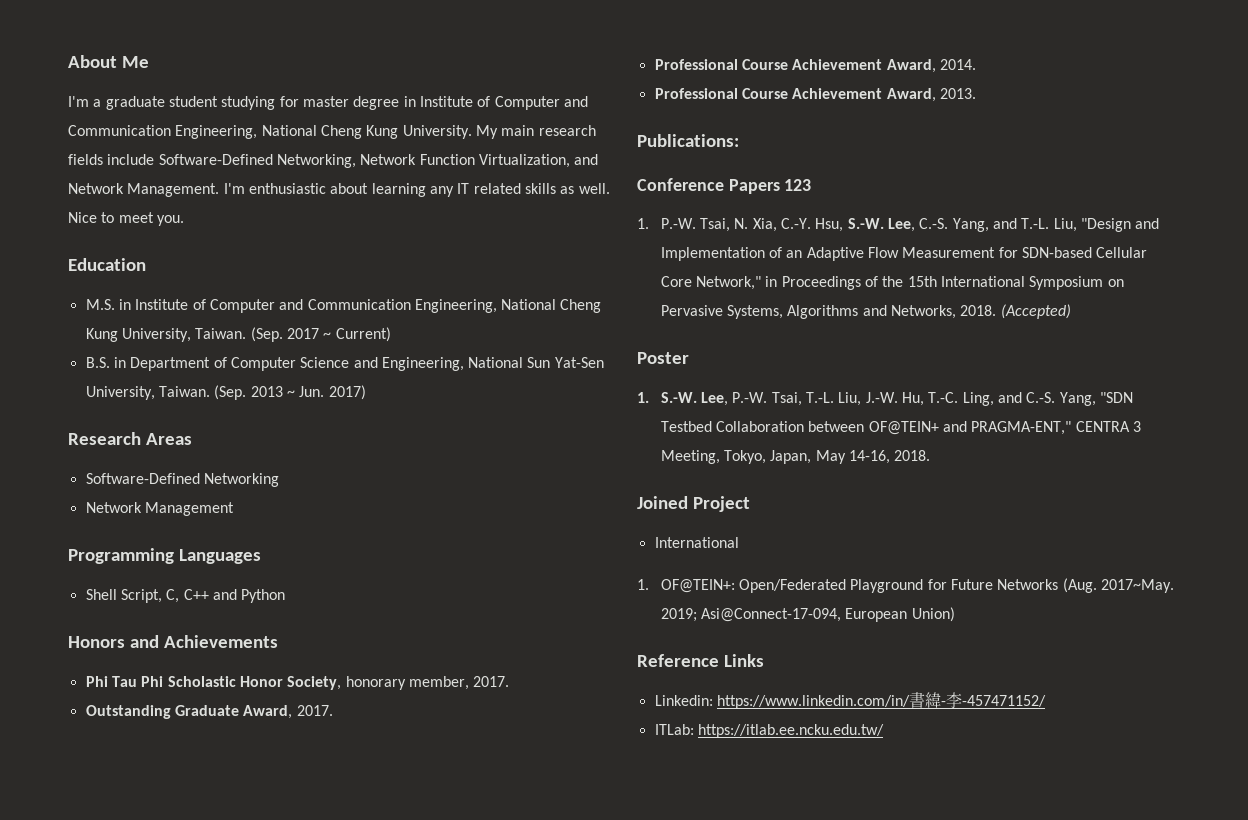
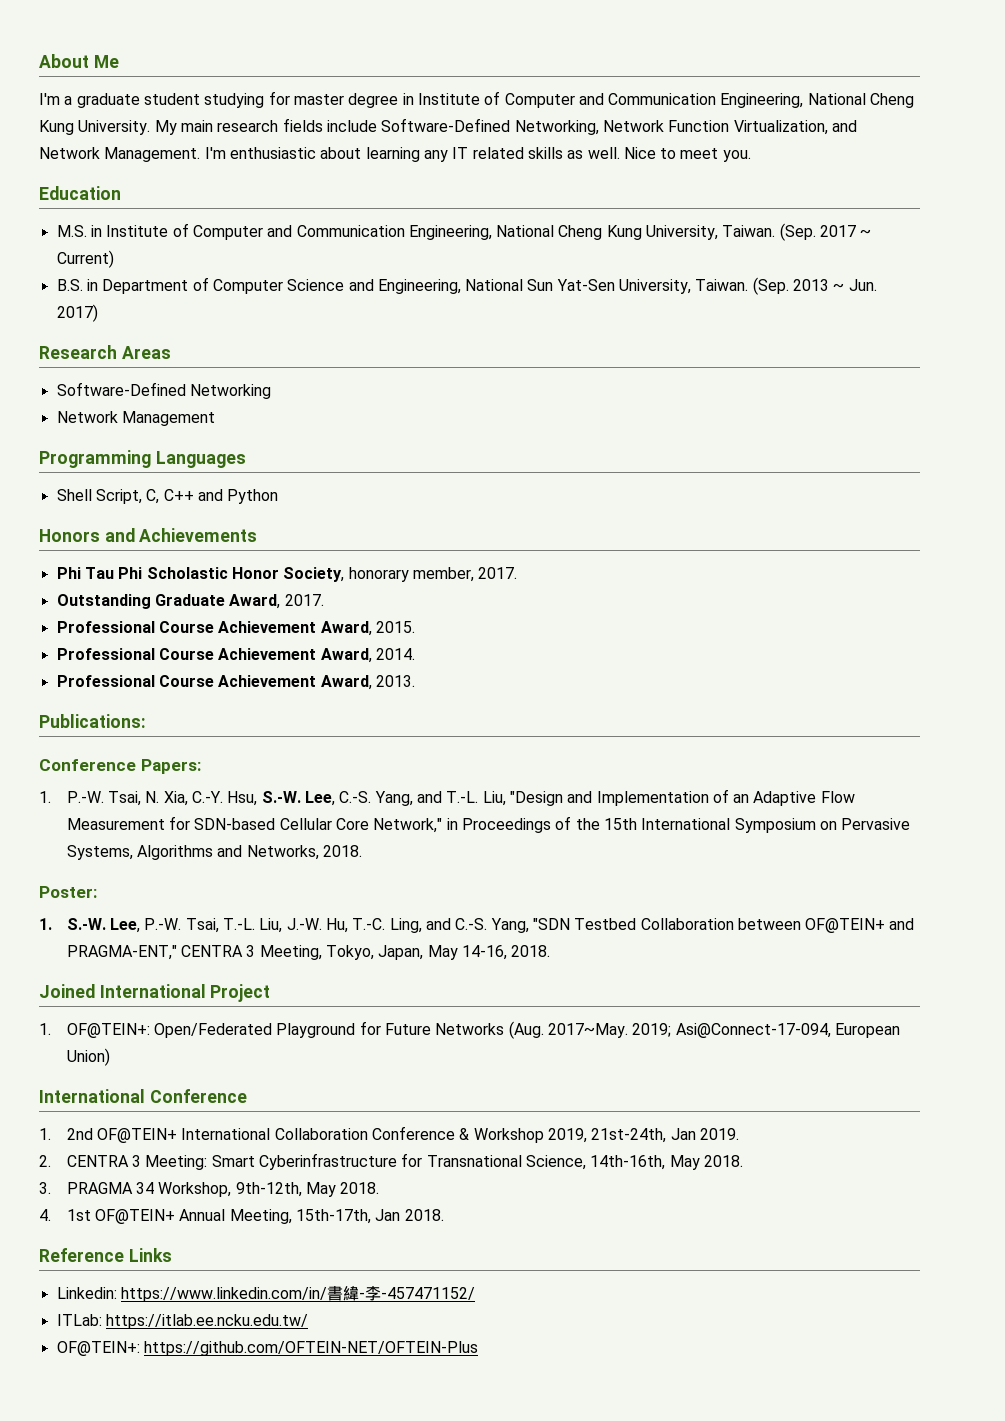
+ Professional Course Achievement Award, 2015.
- Conference Papers 123
+ Conference Papers:
- 1. P.-W. Tsai, N. Xia, C.-Y. Hsu, S.-W. Lee, C.-S. Yang, and T.-L. Liu, "Design and Implementation of an Adaptive Flow Measurement for SDN-based Cellular Core Network," in Proceedings of the 15th International Symposium on Pervasive Systems, Algorithms and Networks, 2018. (Accepted)
- Poster
+ 1. P.-W. Tsai, N. Xia, C.-Y. Hsu, S.-W. Lee, C.-S. Yang, and T.-L. Liu, "Design and Implementation of an Adaptive Flow Measurement for SDN-based Cellular Core Network," in Proceedings of the 15th International Symposium on Pervasive Systems, Algorithms and Networks, 2018.
+ Poster:
- Joined Project
- International
+ Joined International Project
+ International Conference
+ 1. 2nd OF@TEIN+ International Collaboration Conference & Workshop 2019, 21st-24th, Jan 2019.
+ 2. CENTRA 3 Meeting: Smart Cyberinfrastructure for Transnational Science, 14th-16th, May 2018.
+ 3. PRAGMA 34 Workshop, 9th-12th, May 2018.
+ 4. 1st OF@TEIN+ Annual Meeting, 15th-17th, Jan 2018.
+ OF@TEIN+: https://github.com/OFTEIN-NET/OFTEIN-Plus

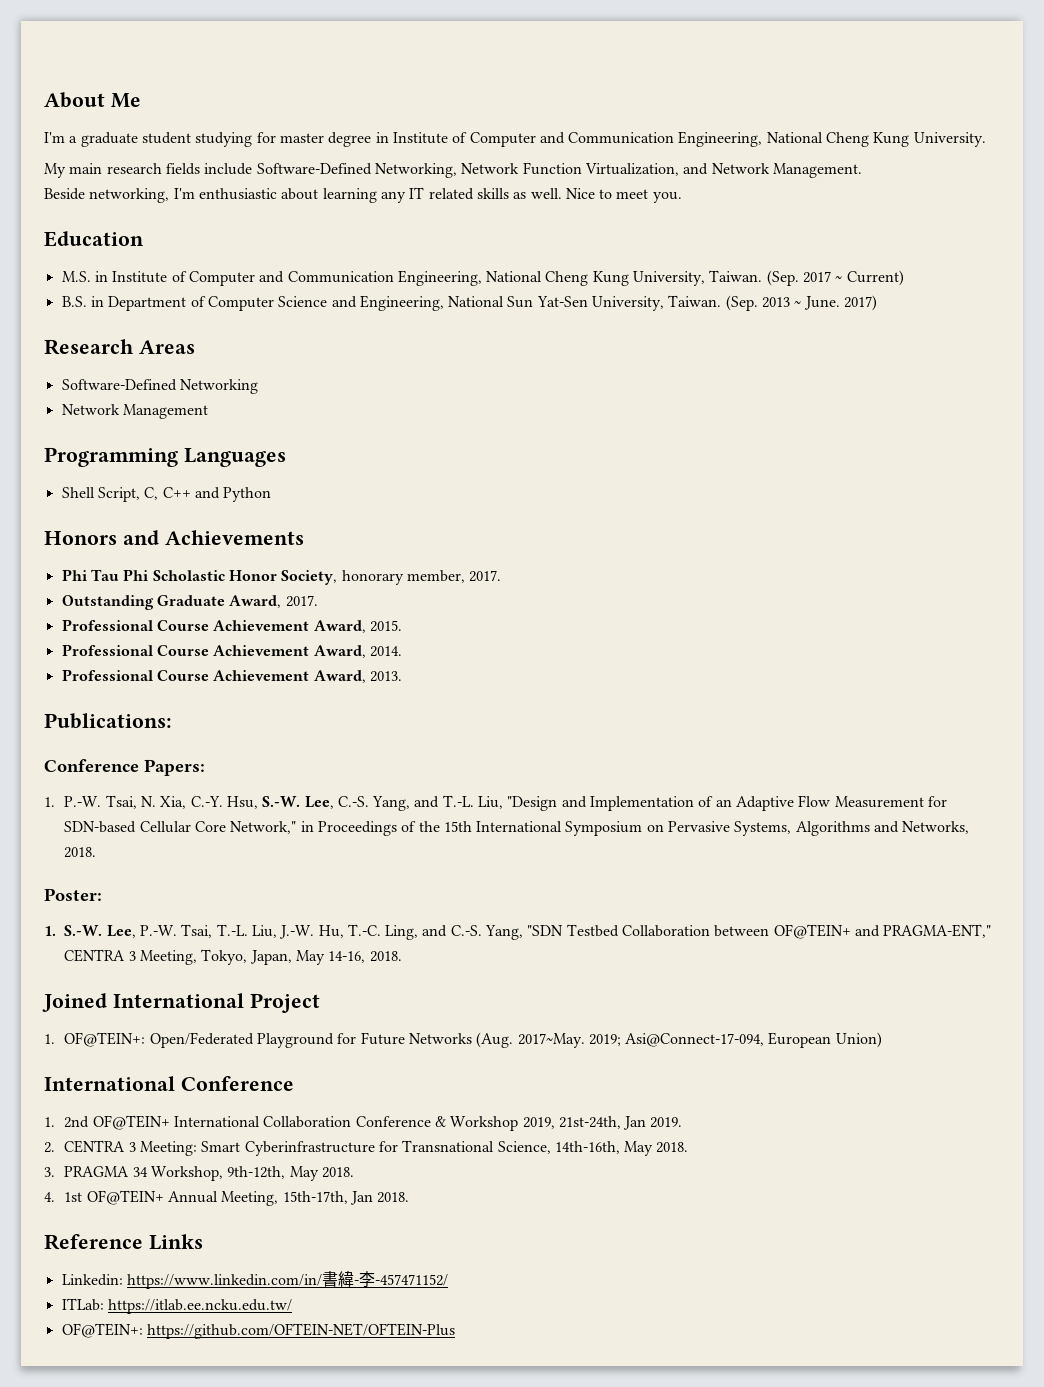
- I'm a graduate student studying for master degree in Institute of Computer and Communication Engineering, National Cheng Kung University. My main research fields include Software-Defined Networking, Network Function Virtualization, and Network Management. I'm enthusiastic about learning any IT related skills as well.
+ I'm a graduate student studying for master degree in Institute of Computer and Communication Engineering, National Cheng Kung University.
+ My main research fields include Software-Defined Networking, Network Function Virtualization, and Network Management.
+ Beside networking, I'm enthusiastic about learning any IT related skills as well.
- (Sep. 2013 ~ Jun. 2017)
+ (Sep. 2013 ~ June. 2017)

